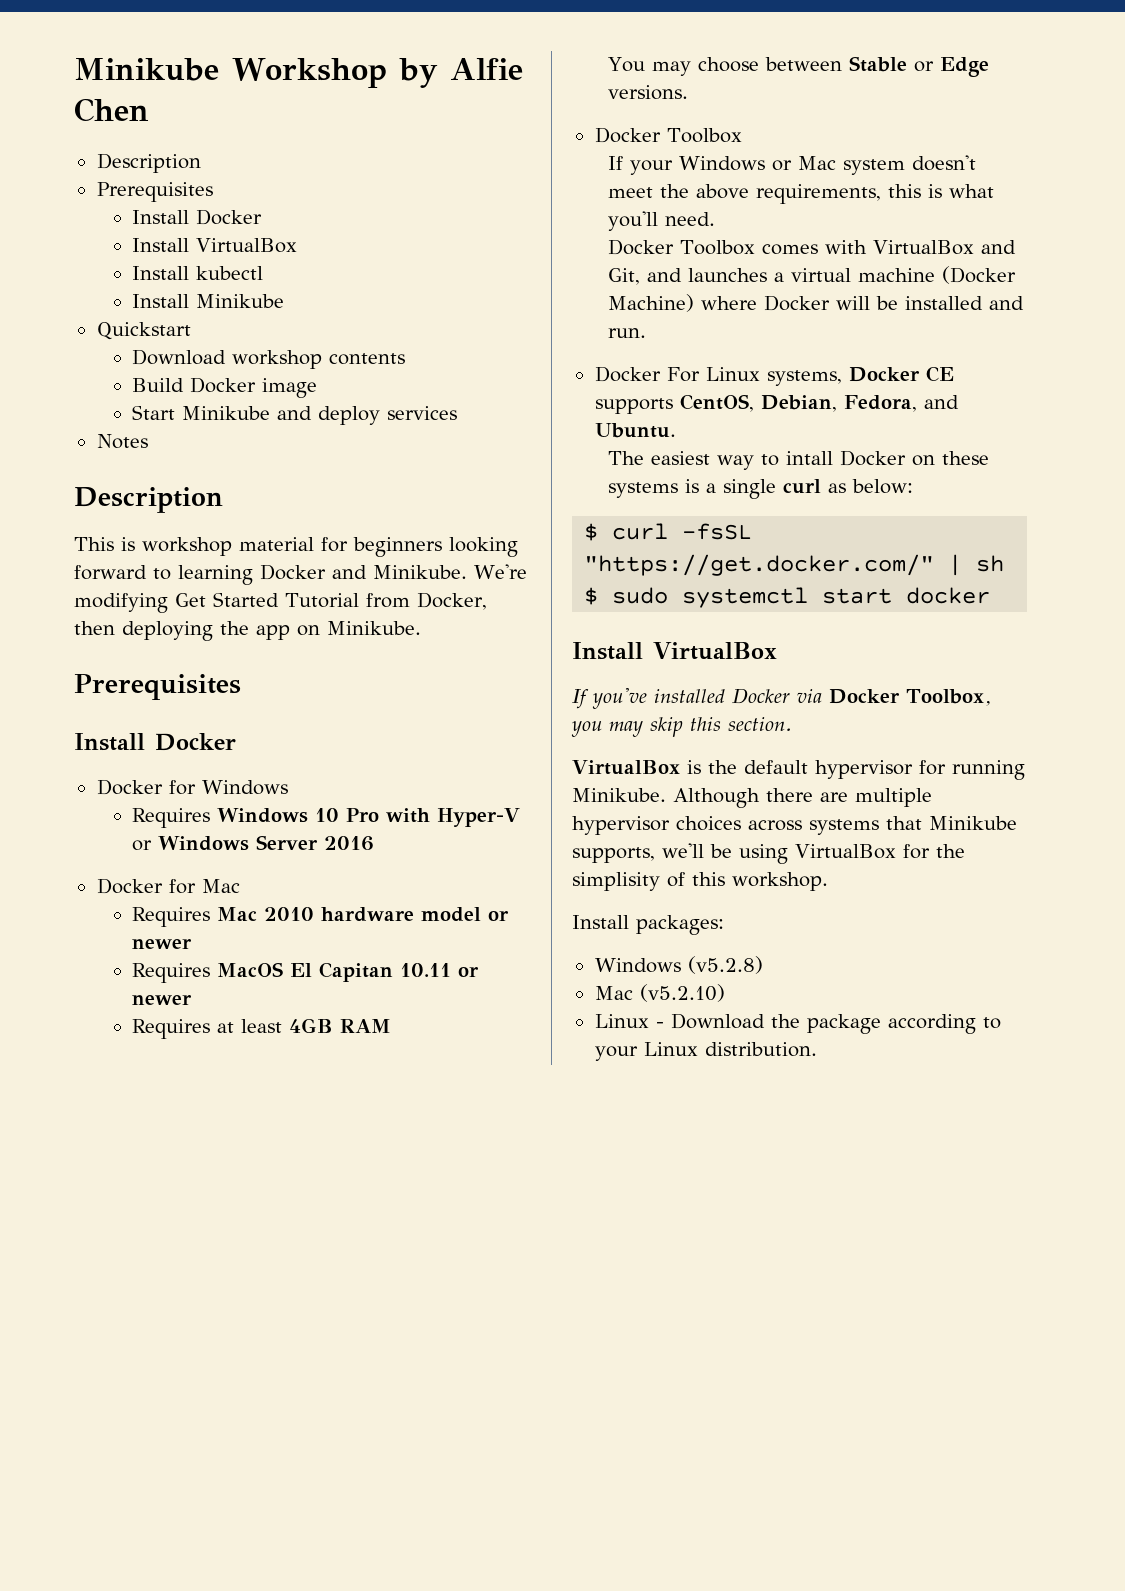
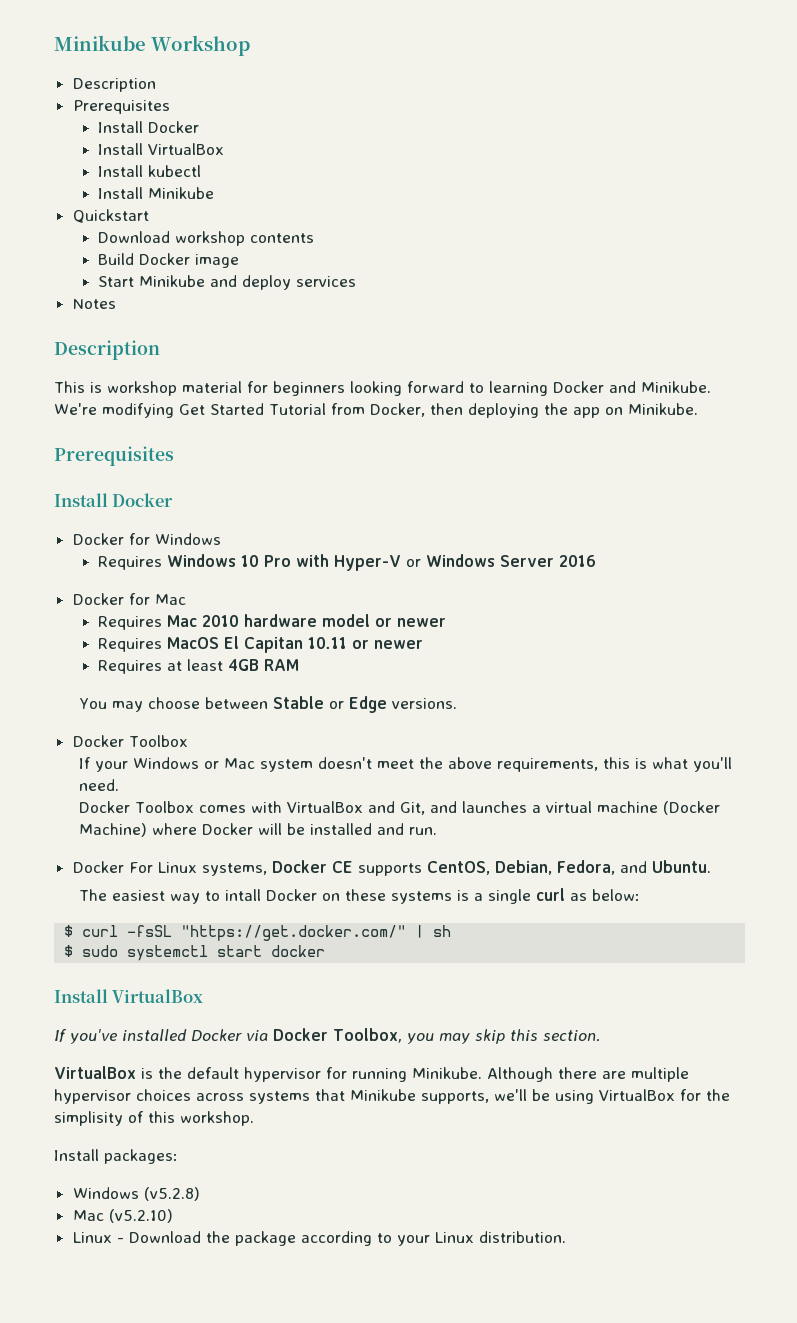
- Minikube Workshop by Alfie Chen
+ Minikube Workshop

